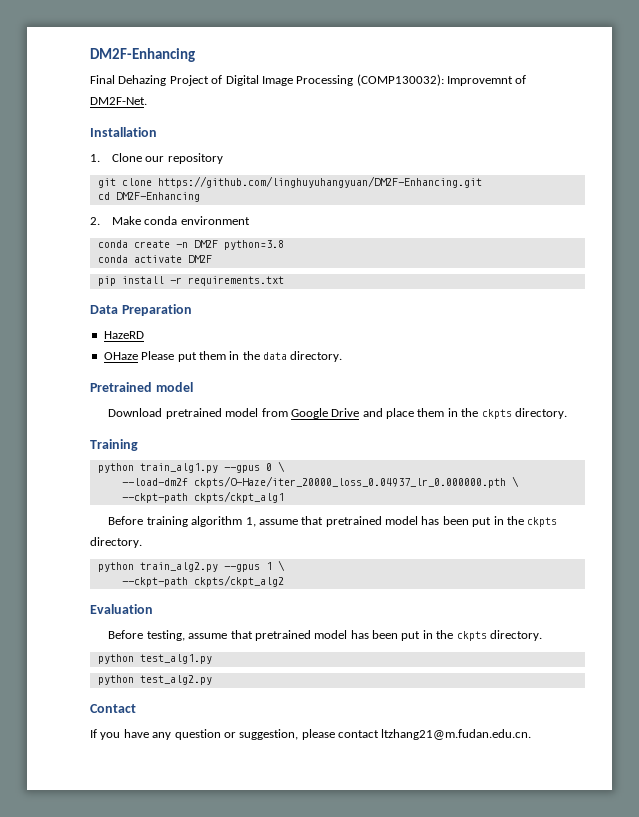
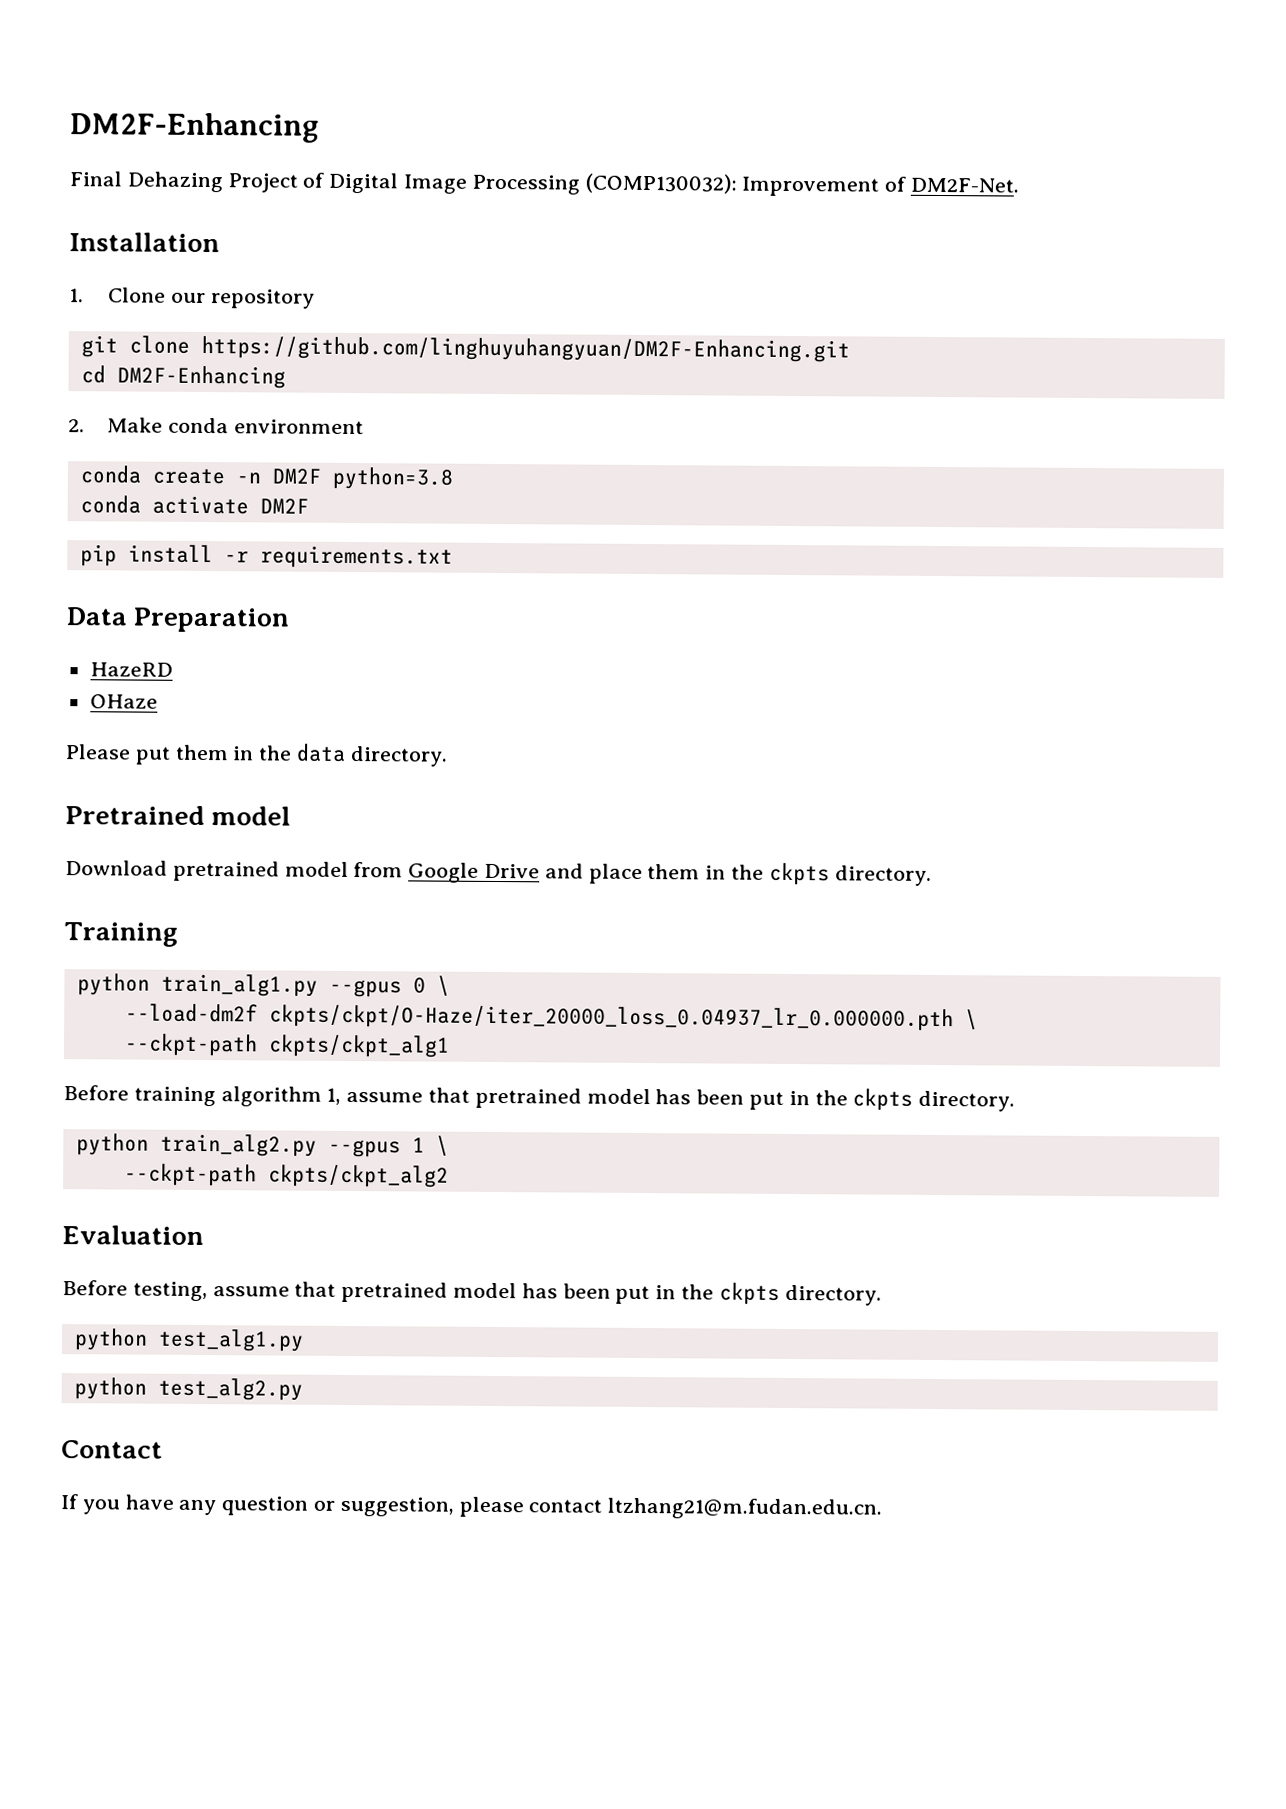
- Final Dehazing Project of Digital Image Processing (COMP130032): Improvemnt of DM2F-Net.
+ Final Dehazing Project of Digital Image Processing (COMP130032): Improvement of DM2F-Net.
- OHaze Please put them in the data directory.
+ OHaze
+ Please put them in the data directory.
- --load-dm2f ckpts/O-Haze/iter_20000_loss_0.04937_lr_0.000000.pth \
+ --load-dm2f ckpts/ckpt/O-Haze/iter_20000_loss_0.04937_lr_0.000000.pth \

